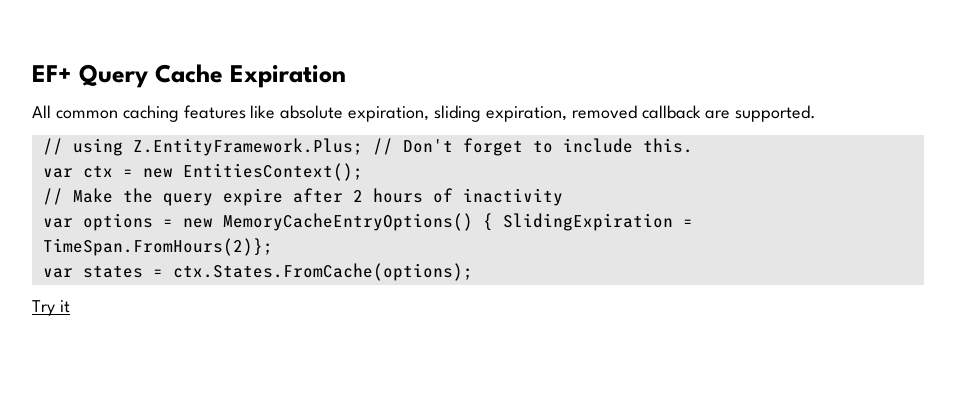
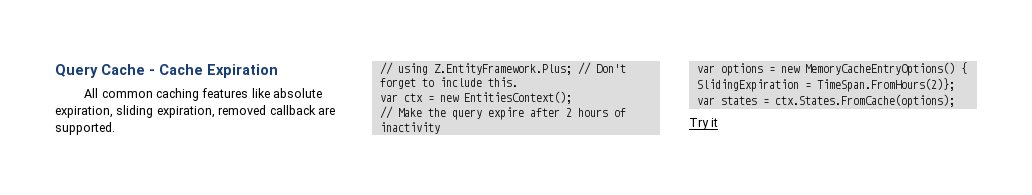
- EF+ Query Cache Expiration
+ Query Cache - Cache Expiration

